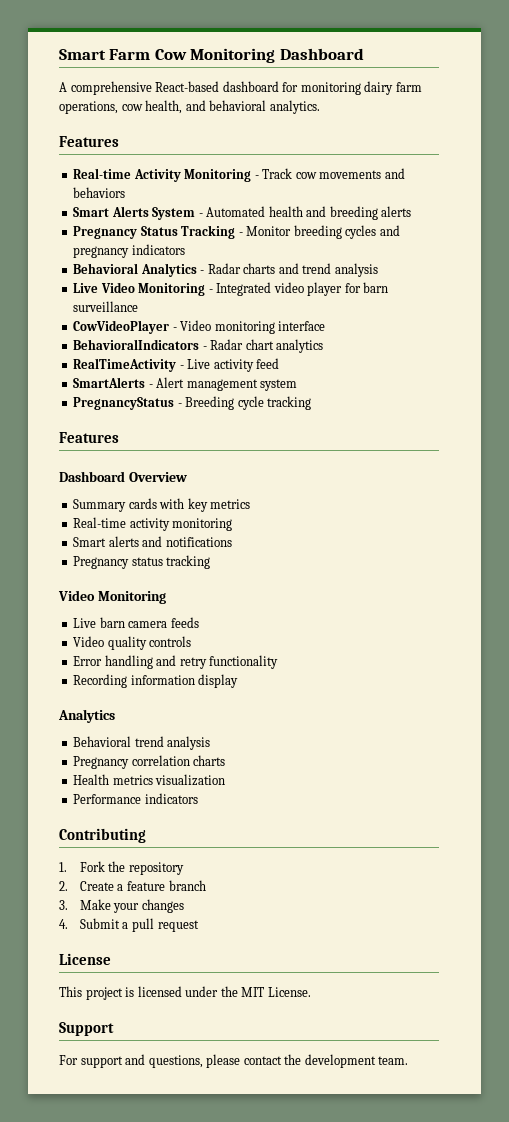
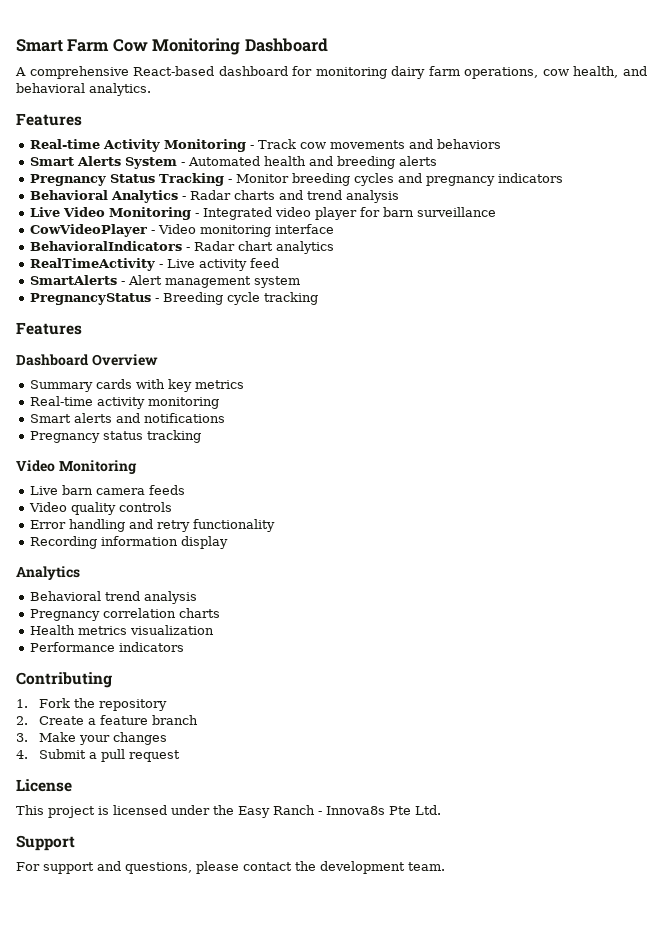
- This project is licensed under the MIT License.
+ This project is licensed under the Easy Ranch - Innova8s Pte Ltd.

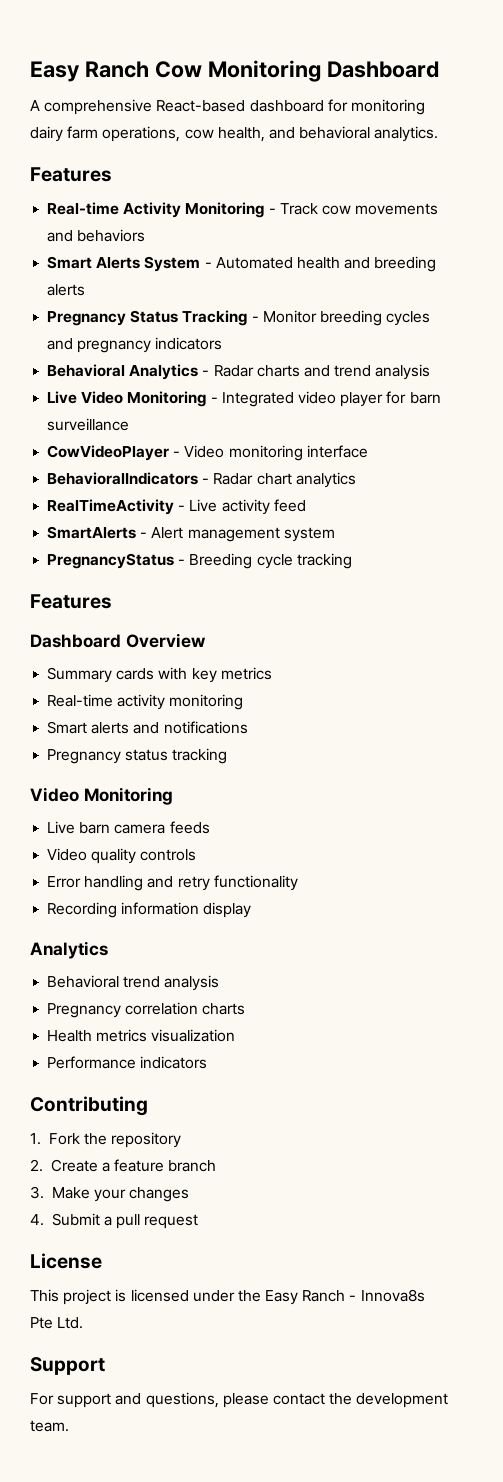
- Smart Farm Cow Monitoring Dashboard
+ Easy Ranch Cow Monitoring Dashboard

